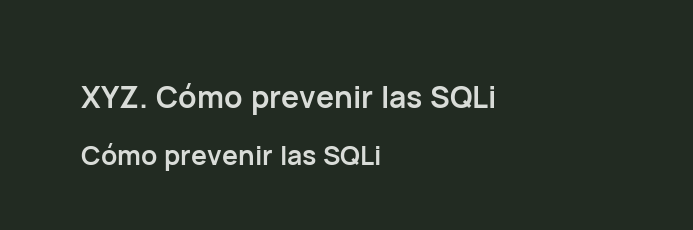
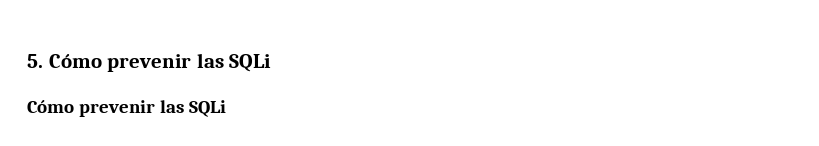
- XYZ. Cómo prevenir las SQLi
+ 5. Cómo prevenir las SQLi

